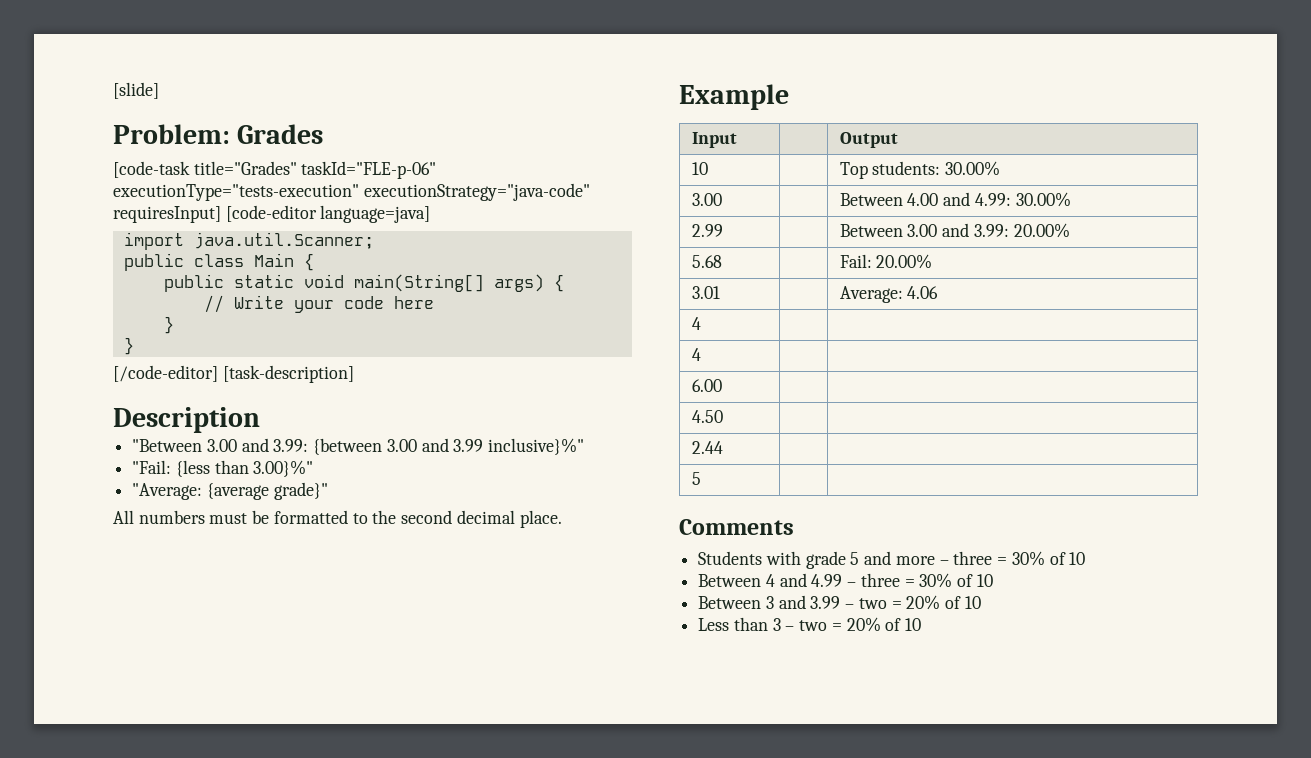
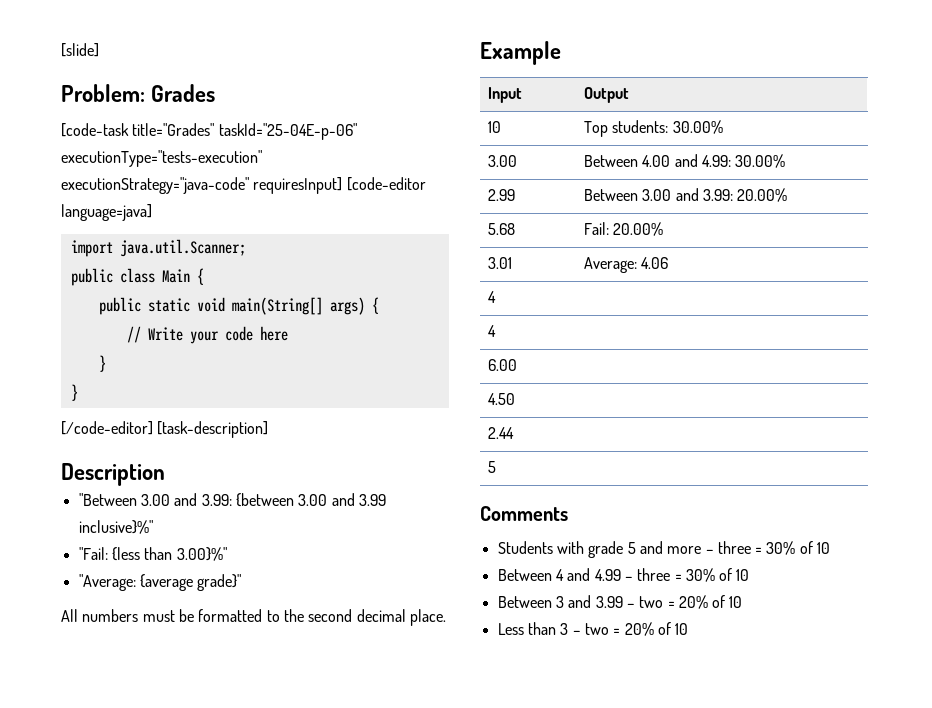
- [code-task title="Grades" taskId="FLE-p-06" executionType="tests-execution" executionStrategy="java-code" requiresInput] [code-editor language=java]
+ [code-task title="Grades" taskId="25-04E-p-06" executionType="tests-execution" executionStrategy="java-code" requiresInput] [code-editor language=java]

